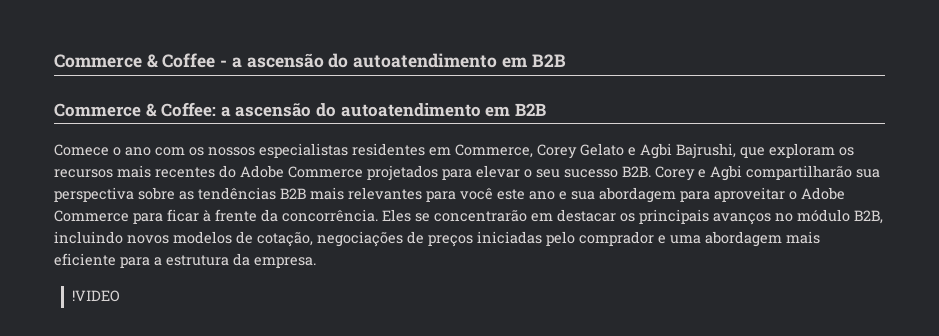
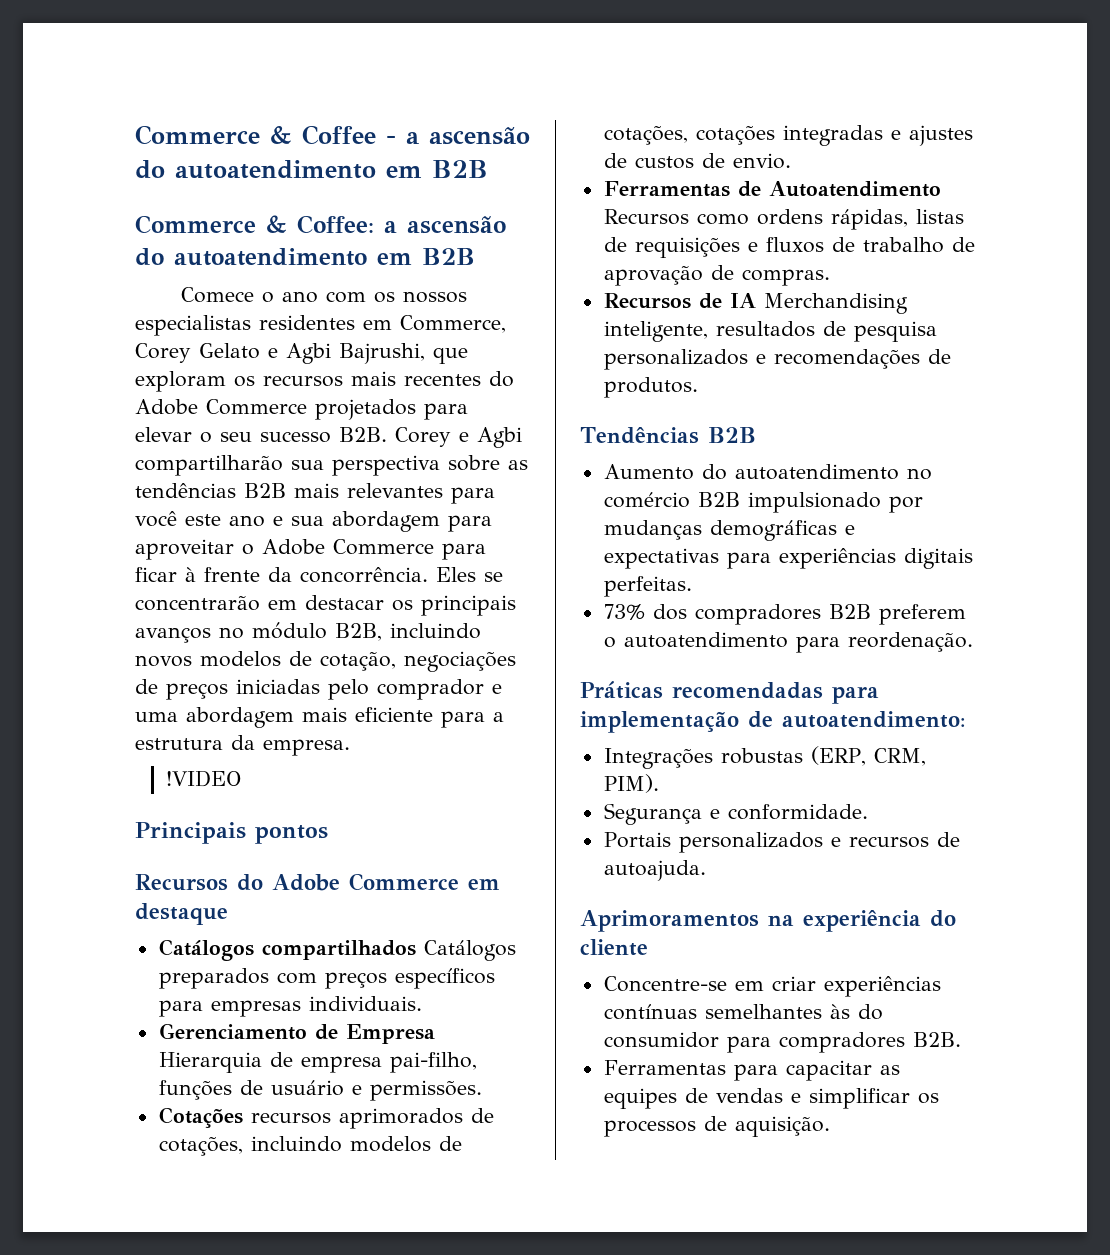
+ Principais pontos
+ Recursos do Adobe Commerce em destaque
+ Catálogos compartilhados Catálogos preparados com preços específicos para empresas individuais.
+ Gerenciamento de Empresa Hierarquia de empresa pai-filho, funções de usuário e permissões.
+ Cotações recursos aprimorados de cotações, incluindo modelos de cotações, cotações integradas e ajustes de custos de envio.
+ Ferramentas de Autoatendimento Recursos como ordens rápidas, listas de requisições e fluxos de trabalho de aprovação de compras.
+ Recursos de IA Merchandising inteligente, resultados de pesquisa personalizados e recomendações de produtos.
+ Tendências B2B
+ Aumento do autoatendimento no comércio B2B impulsionado por mudanças demográficas e expectativas para experiências digitais perfeitas.
+ 73% dos compradores B2B preferem o autoatendimento para reordenação.
+ Práticas recomendadas para implementação de autoatendimento:
+ Integrações robustas (ERP, CRM, PIM).
+ Segurança e conformidade.
+ Portais personalizados e recursos de autoajuda.
+ Aprimoramentos na experiência do cliente
+ Concentre-se em criar experiências contínuas semelhantes às do consumidor para compradores B2B.
+ Ferramentas para capacitar as equipes de vendas e simplificar os processos de aquisição.

